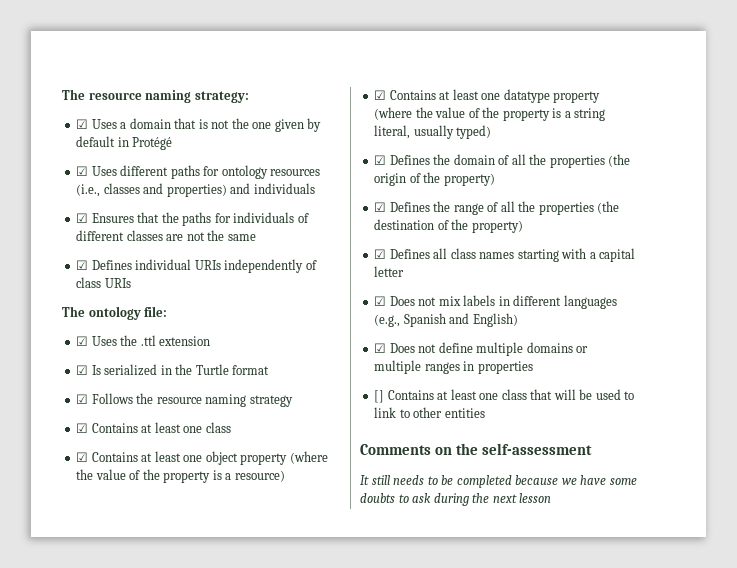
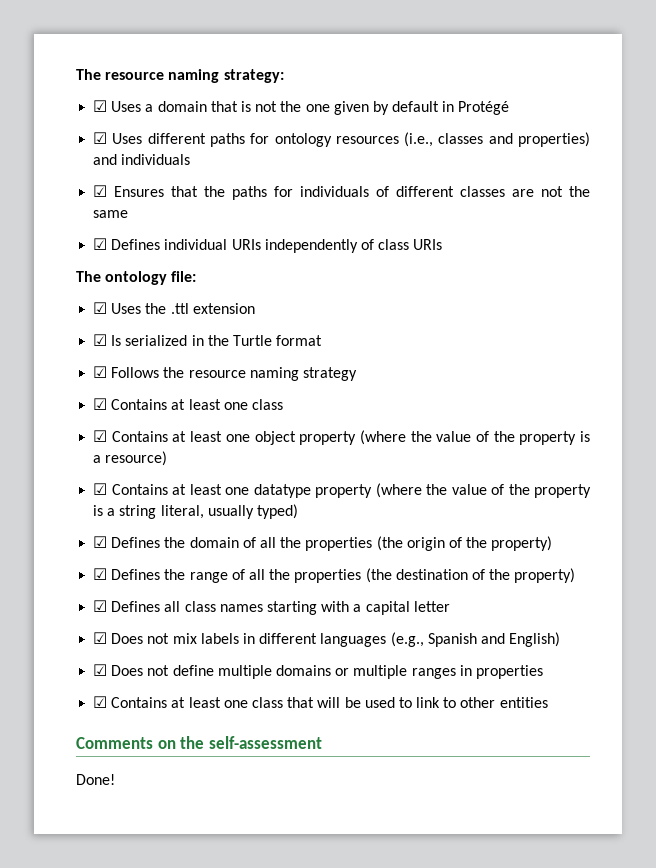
- [] Contains at least one class that will be used to link to other entities
+ ☑ Contains at least one class that will be used to link to other entities
- It still needs to be completed because we have some doubts to ask during the next lesson
+ Done!

